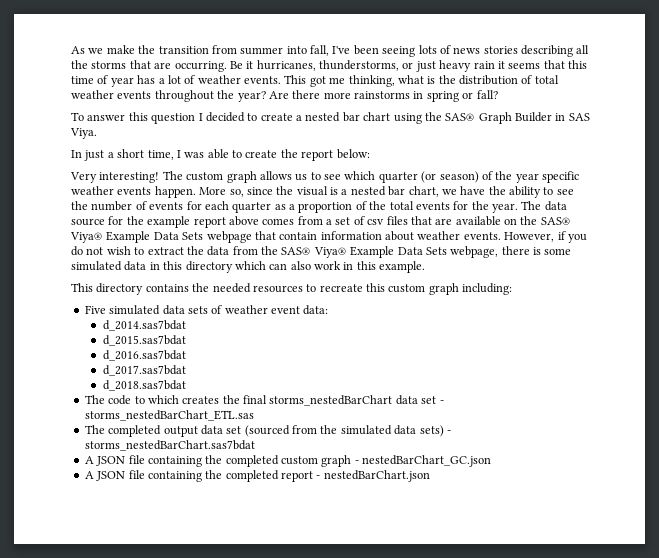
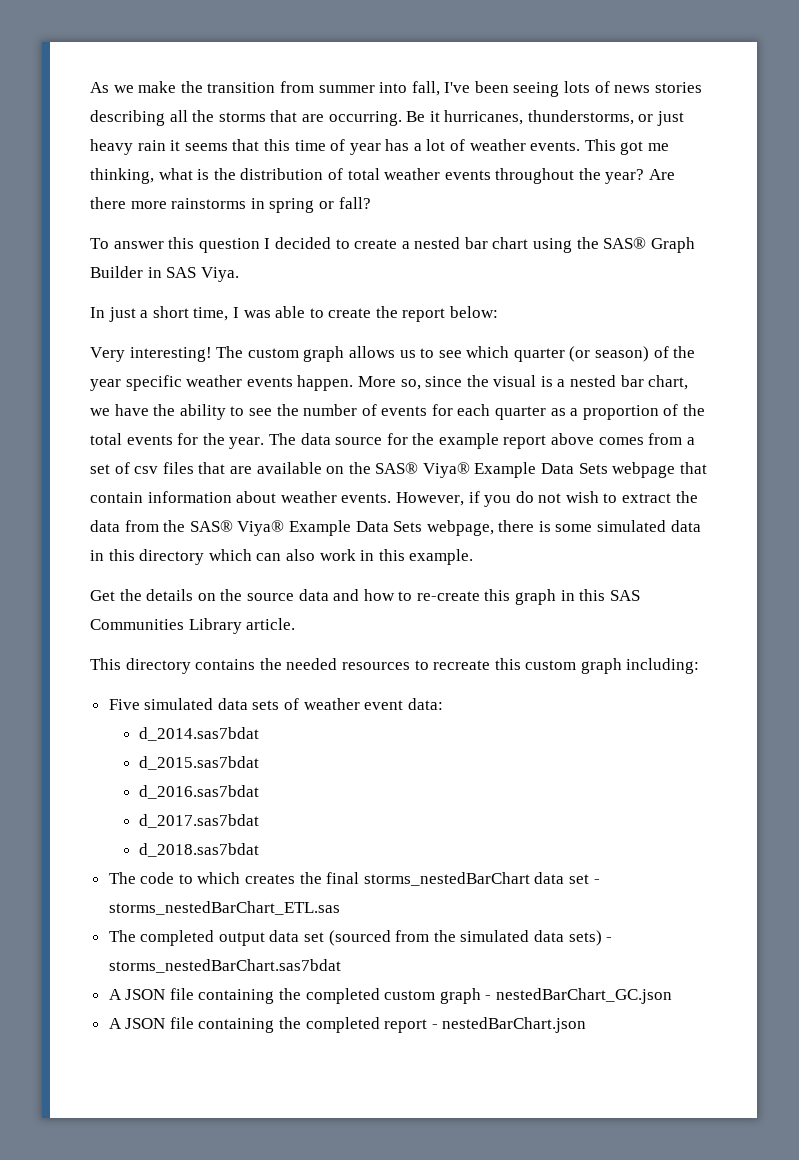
+ Get the details on the source data and how to re-create this graph in this SAS Communities Library article.

